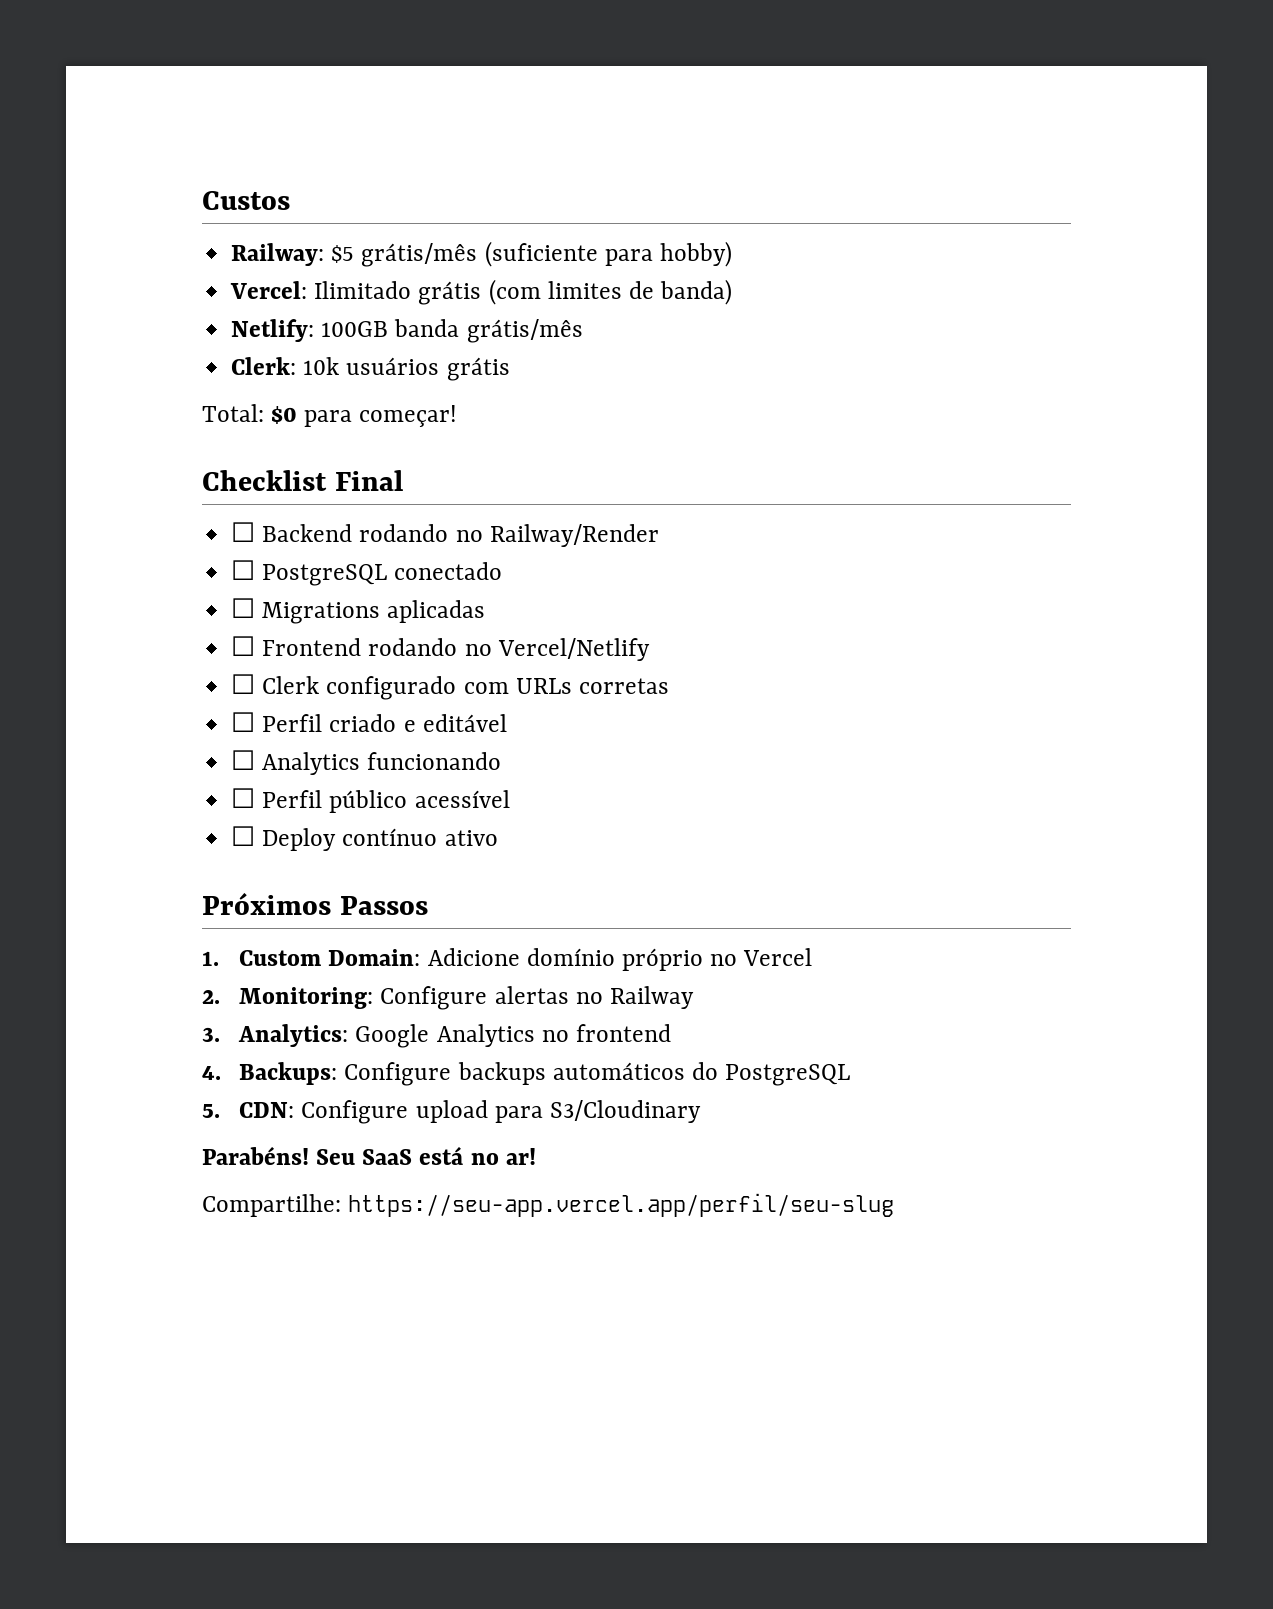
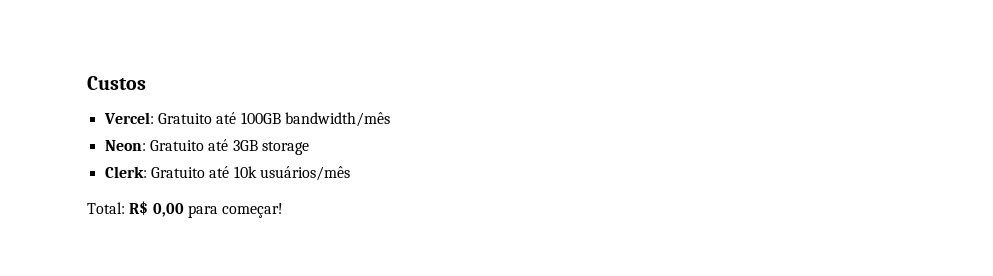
- Railway: $5 grátis/mês (suficiente para hobby)
- Vercel: Ilimitado grátis (com limites de banda)
- Netlify: 100GB banda grátis/mês
- Clerk: 10k usuários grátis
+ Vercel: Gratuito até 100GB bandwidth/mês
+ Neon: Gratuito até 3GB storage
+ Clerk: Gratuito até 10k usuários/mês
- Total: $0 para começar!
+ Total: R$ 0,00 para começar!
- Checklist Final
- ☐ Backend rodando no Railway/Render
- ☐ PostgreSQL conectado
- ☐ Migrations aplicadas
- ☐ Frontend rodando no Vercel/Netlify
- ☐ Clerk configurado com URLs corretas
- ☐ Perfil criado e editável
- ☐ Analytics funcionando
- ☐ Perfil público acessível
- ☐ Deploy contínuo ativo
- Próximos Passos
- 1. Custom Domain: Adicione domínio próprio no Vercel
- 2. Monitoring: Configure alertas no Railway
- 3. Analytics: Google Analytics no frontend
- 4. Backups: Configure backups automáticos do PostgreSQL
- 5. CDN: Configure upload para S3/Cloudinary
- Parabéns! Seu SaaS está no ar!
- Compartilhe: https://seu-app.vercel.app/perfil/seu-slug

